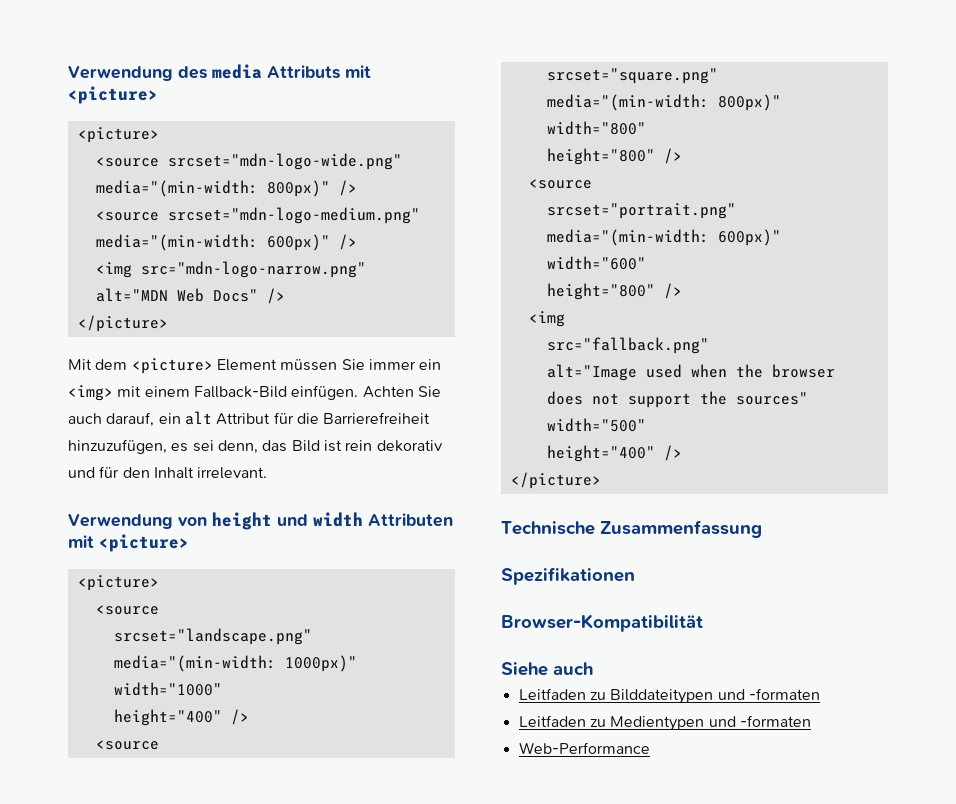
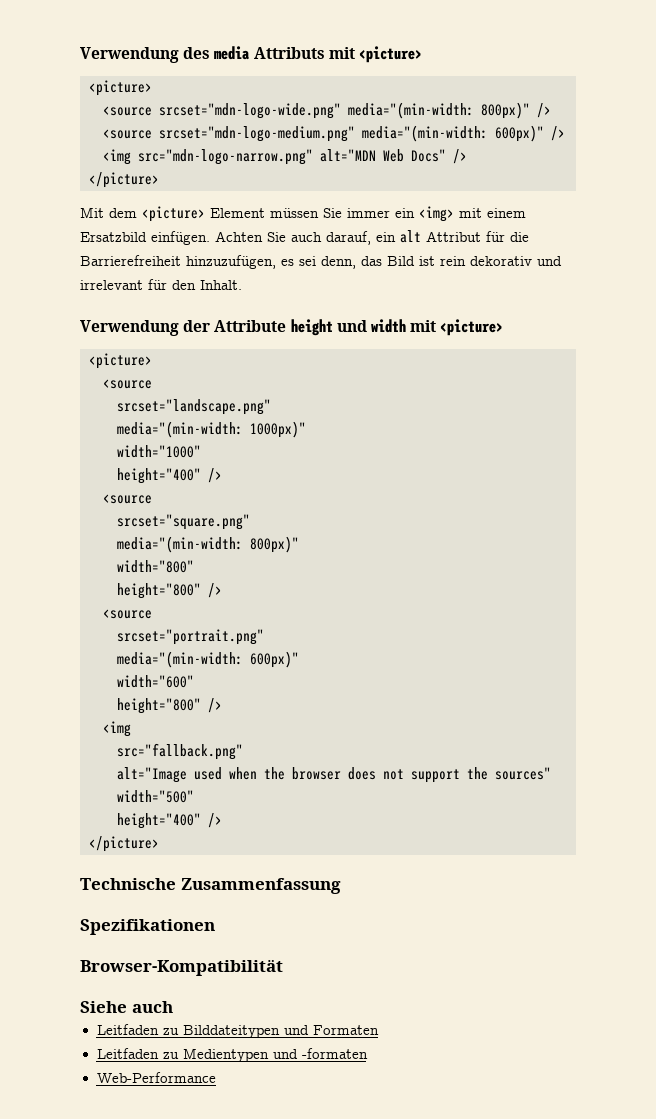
- Mit dem <picture> Element müssen Sie immer ein <img> mit einem Fallback-Bild einfügen.
+ Mit dem <picture> Element müssen Sie immer ein <img> mit einem Ersatzbild einfügen.
- Achten Sie auch darauf, ein alt Attribut für die Barrierefreiheit hinzuzufügen, es sei denn, das Bild ist rein dekorativ und für den Inhalt irrelevant.
- Verwendung von height und width Attributen mit <picture>
+ Achten Sie auch darauf, ein alt Attribut für die Barrierefreiheit hinzuzufügen, es sei denn, das Bild ist rein dekorativ und irrelevant für den Inhalt.
+ Verwendung der Attribute height und width mit <picture>
- Leitfaden zu Bilddateitypen und -formaten
+ Leitfaden zu Bilddateitypen und Formaten

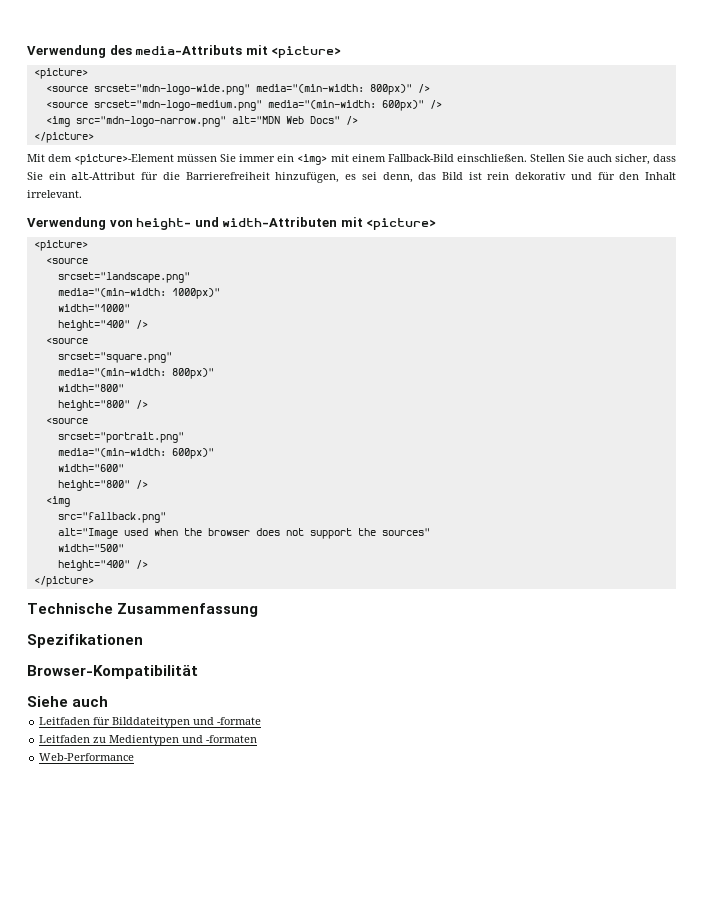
- Verwendung des media Attributs mit <picture>
+ Verwendung des media-Attributs mit <picture>
- Mit dem <picture> Element müssen Sie immer ein <img> mit einem Ersatzbild einfügen. Achten Sie auch darauf, ein alt Attribut für die Barrierefreiheit hinzuzufügen, es sei denn, das Bild ist rein dekorativ und irrelevant für den Inhalt.
- Verwendung der Attribute height und width mit <picture>
+ Mit dem <picture>-Element müssen Sie immer ein <img> mit einem Fallback-Bild einschließen. Stellen Sie auch sicher, dass Sie ein alt-Attribut für die Barrierefreiheit hinzufügen, es sei denn, das Bild ist rein dekorativ und für den Inhalt irrelevant.
+ Verwendung von height- und width-Attributen mit <picture>
- Leitfaden zu Bilddateitypen und Formaten
+ Leitfaden für Bilddateitypen und -formate

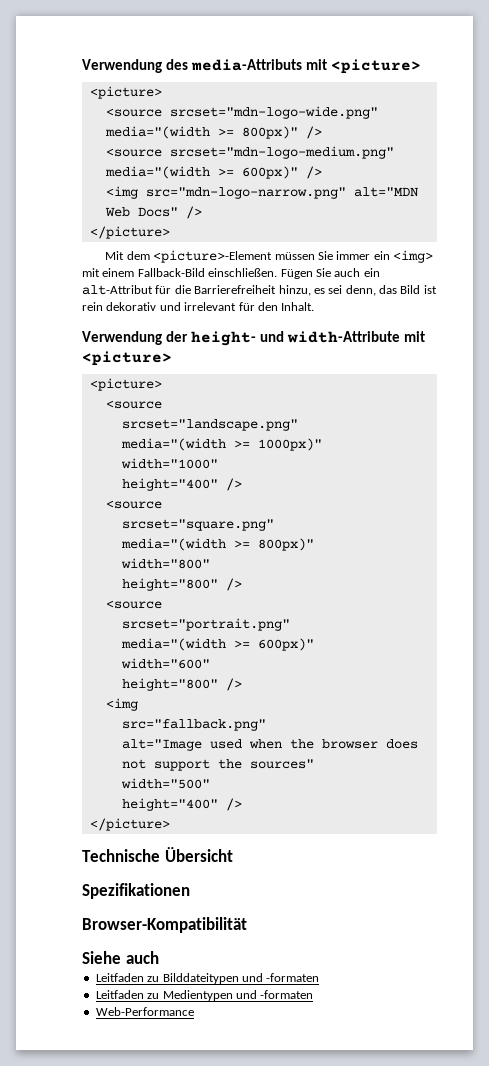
- <source srcset="mdn-logo-wide.png" media="(min-width: 800px)" />
+ <source srcset="mdn-logo-wide.png" media="(width >= 800px)" />
- <source srcset="mdn-logo-medium.png" media="(min-width: 600px)" />
+ <source srcset="mdn-logo-medium.png" media="(width >= 600px)" />
- Stellen Sie auch sicher, dass Sie ein alt-Attribut für die Barrierefreiheit hinzufügen, es sei denn, das Bild ist rein dekorativ und für den Inhalt irrelevant.
- Verwendung von height- und width-Attributen mit <picture>
+ Fügen Sie auch ein alt-Attribut für die Barrierefreiheit hinzu, es sei denn, das Bild ist rein dekorativ und irrelevant für den Inhalt.
+ Verwendung der height- und width-Attribute mit <picture>
- media="(min-width: 1000px)"
+ media="(width >= 1000px)"
  srcset="square.png"
- media="(min-width: 800px)"
+ media="(width >= 800px)"
  srcset="portrait.png"
- media="(min-width: 600px)"
+ media="(width >= 600px)"
- Technische Zusammenfassung
+ Technische Übersicht
- Leitfaden für Bilddateitypen und -formate
+ Leitfaden zu Bilddateitypen und -formaten

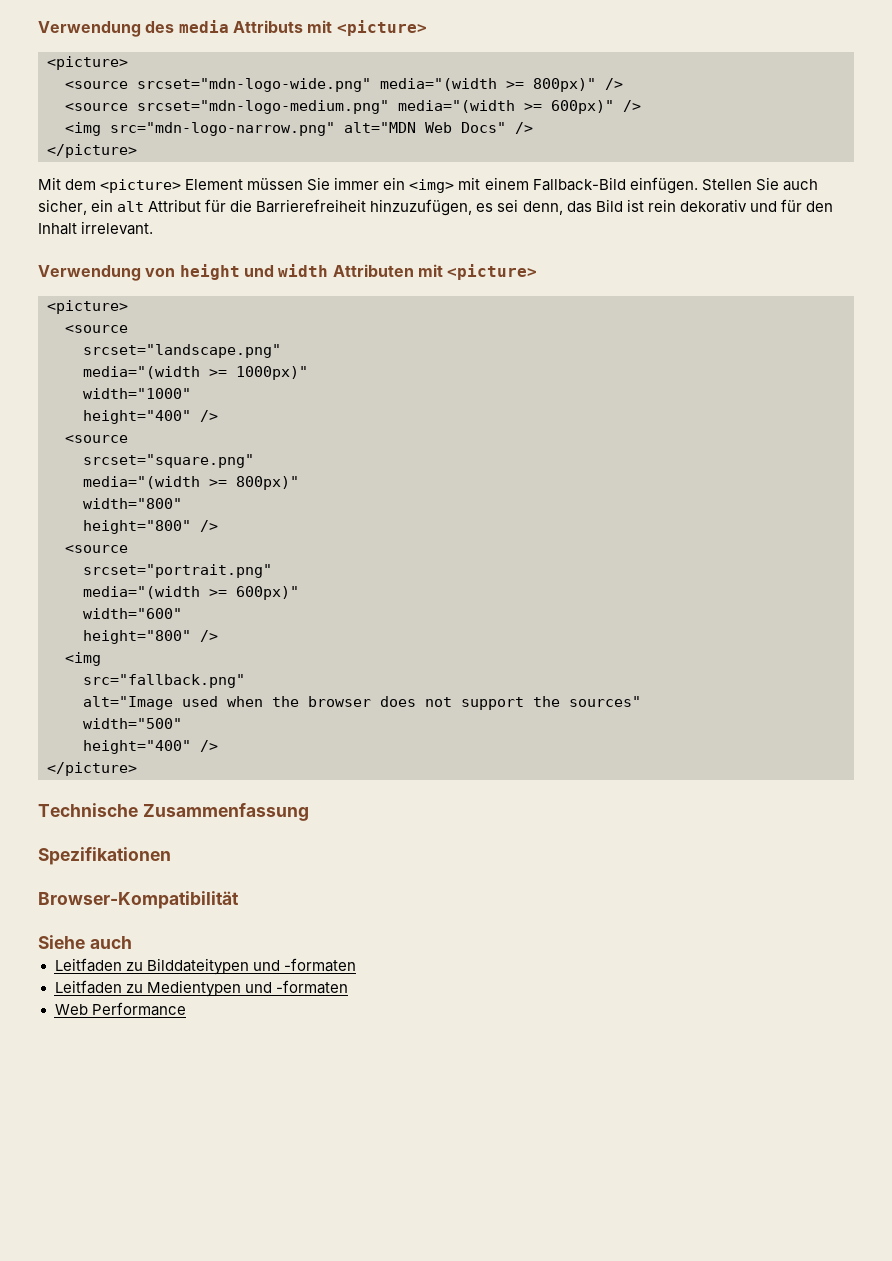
- Verwendung des media-Attributs mit <picture>
+ Verwendung des media Attributs mit <picture>
- Mit dem <picture>-Element müssen Sie immer ein <img> mit einem Fallback-Bild einschließen. Fügen Sie auch ein alt-Attribut für die Barrierefreiheit hinzu, es sei denn, das Bild ist rein dekorativ und irrelevant für den Inhalt.
- Verwendung der height- und width-Attribute mit <picture>
+ Mit dem <picture> Element müssen Sie immer ein <img> mit einem Fallback-Bild einfügen. Stellen Sie auch sicher, ein alt Attribut für die Barrierefreiheit hinzuzufügen, es sei denn, das Bild ist rein dekorativ und für den Inhalt irrelevant.
+ Verwendung von height und width Attributen mit <picture>
- Technische Übersicht
+ Technische Zusammenfassung
- Web-Performance
+ Web Performance

